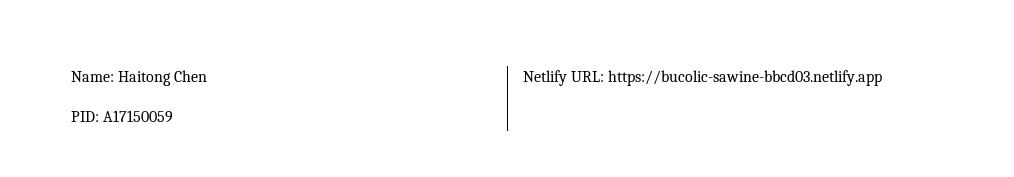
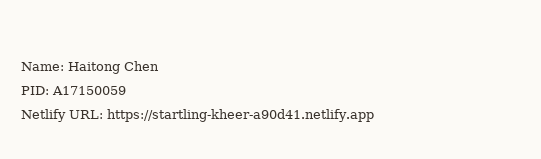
- Netlify URL: https://bucolic-sawine-bbcd03.netlify.app
+ Netlify URL: https://startling-kheer-a90d41.netlify.app

